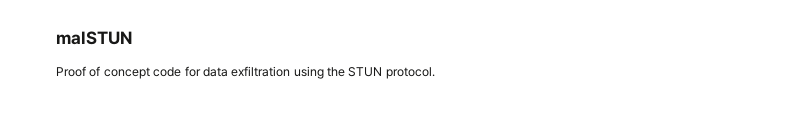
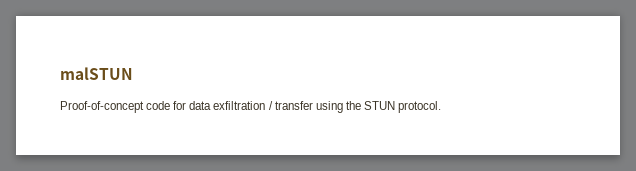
- Proof of concept code for data exfiltration using the STUN protocol.
+ Proof-of-concept code for data exfiltration / transfer using the STUN protocol.

